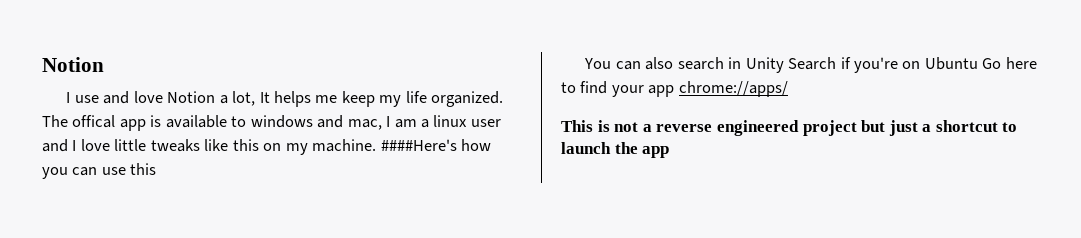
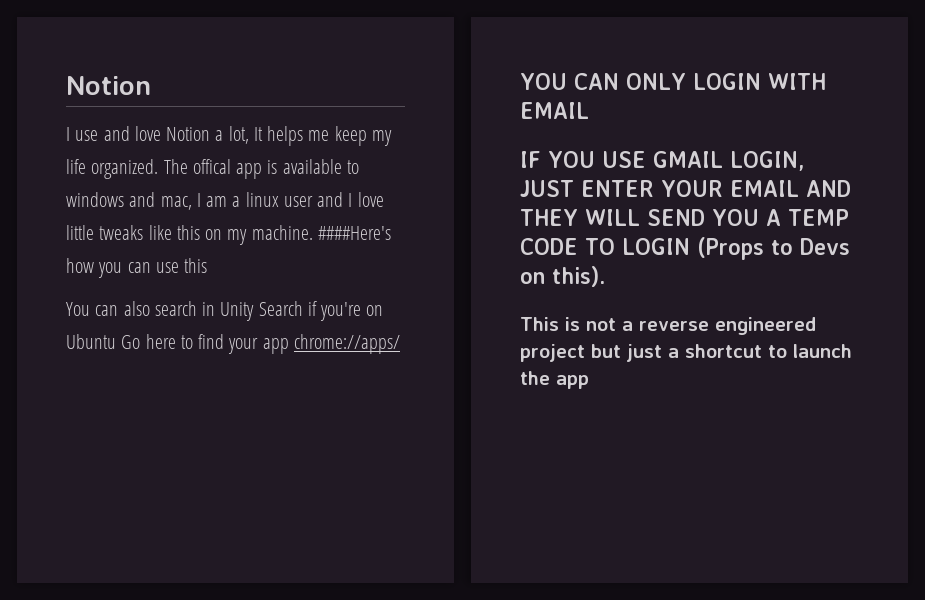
+ YOU CAN ONLY LOGIN WITH EMAIL
+ IF YOU USE GMAIL LOGIN, JUST ENTER YOUR EMAIL AND THEY WILL SEND YOU A TEMP CODE TO LOGIN (Props to Devs on this).

